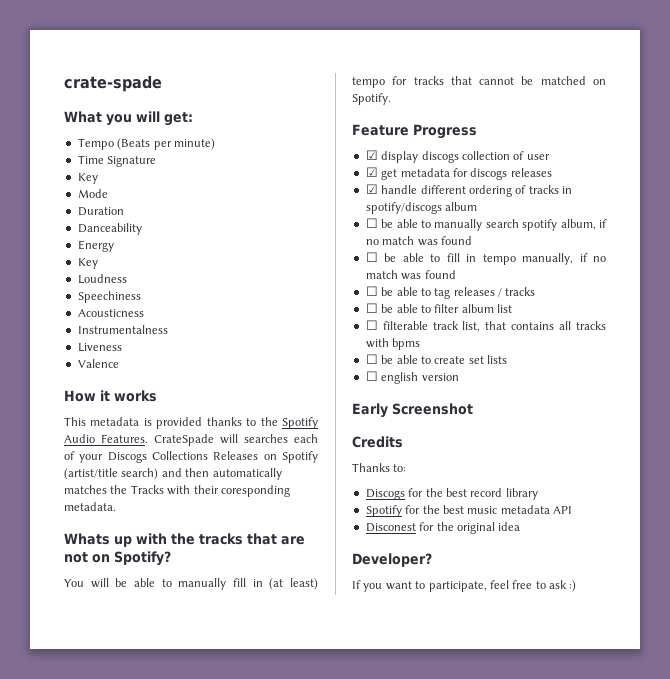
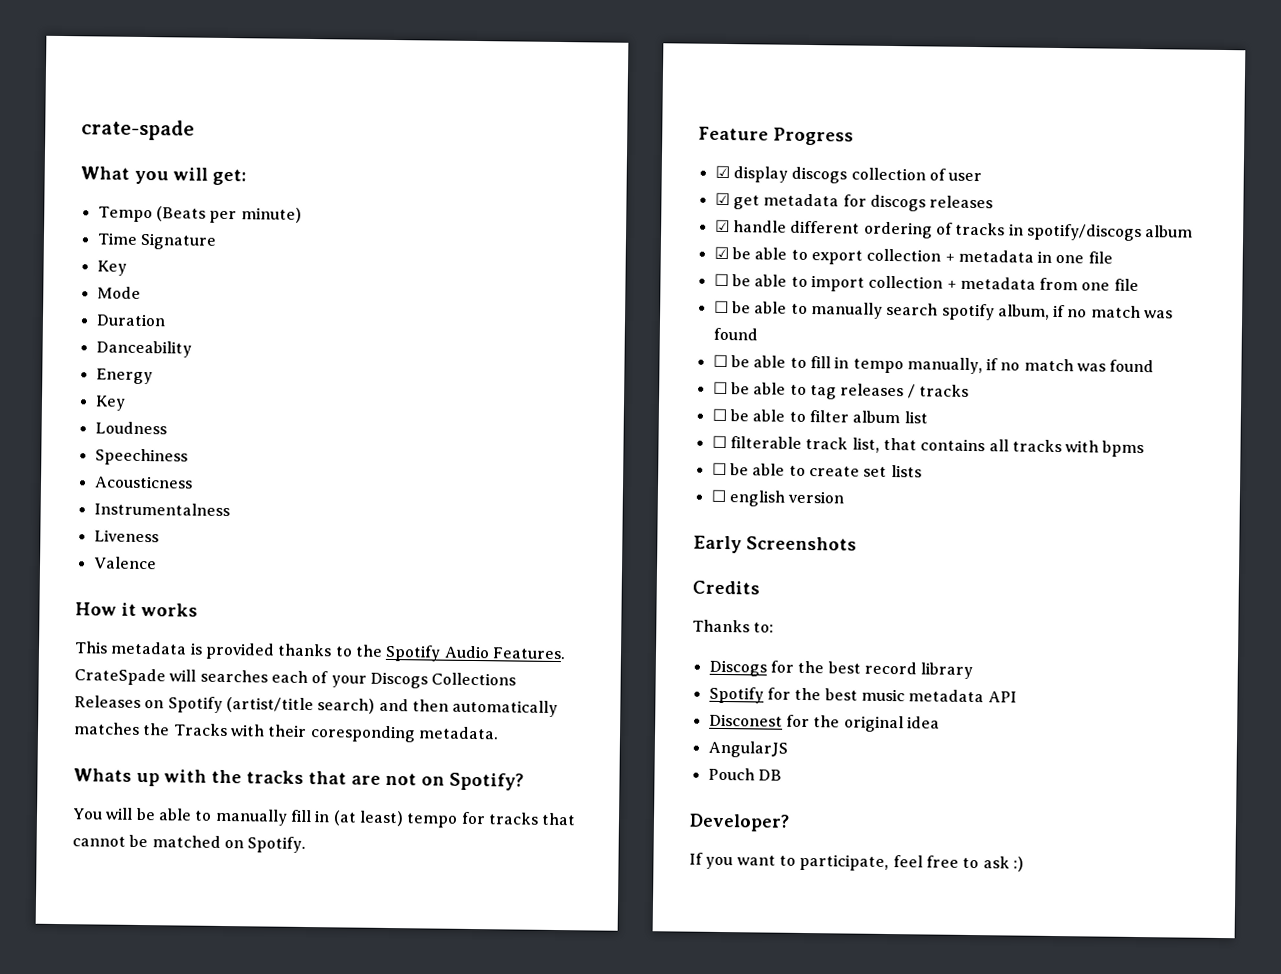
+ ☑ be able to export collection + metadata in one file
+ ☐ be able to import collection + metadata from one file
- Early Screenshot
+ Early Screenshots
+ AngularJS
+ Pouch DB

